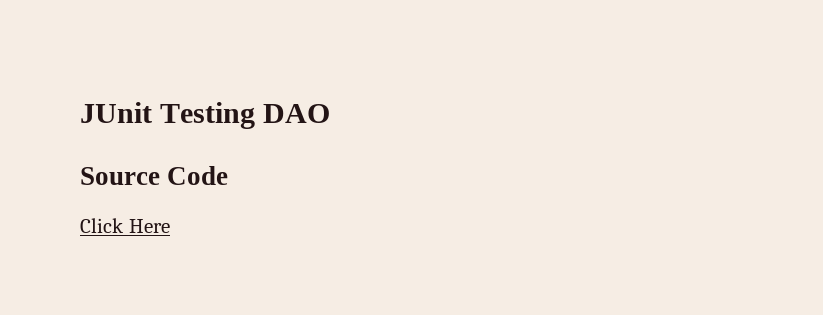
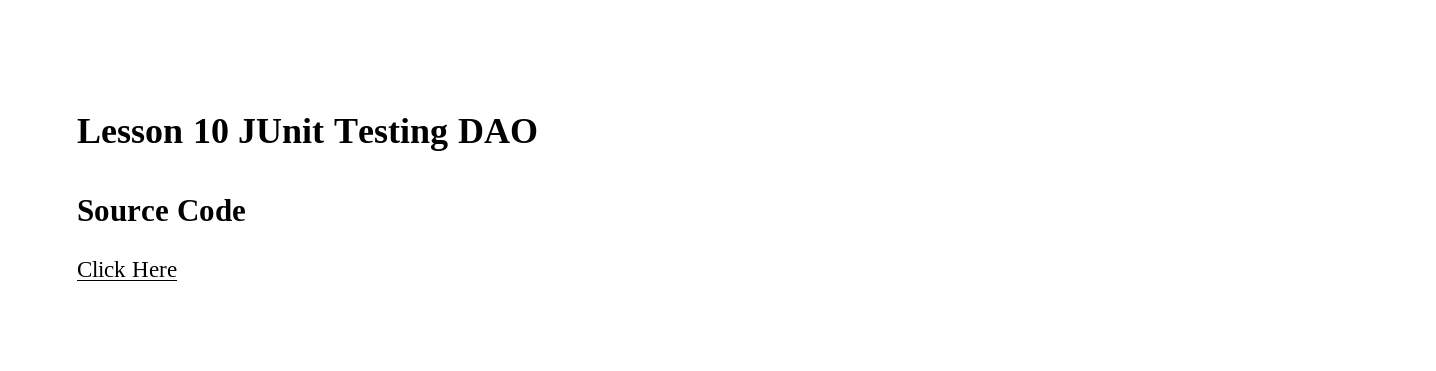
- JUnit Testing DAO
+ Lesson 10 JUnit Testing DAO

